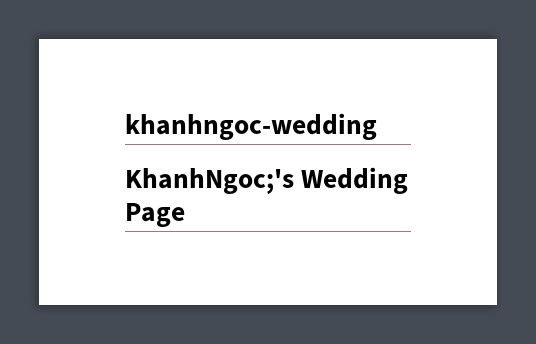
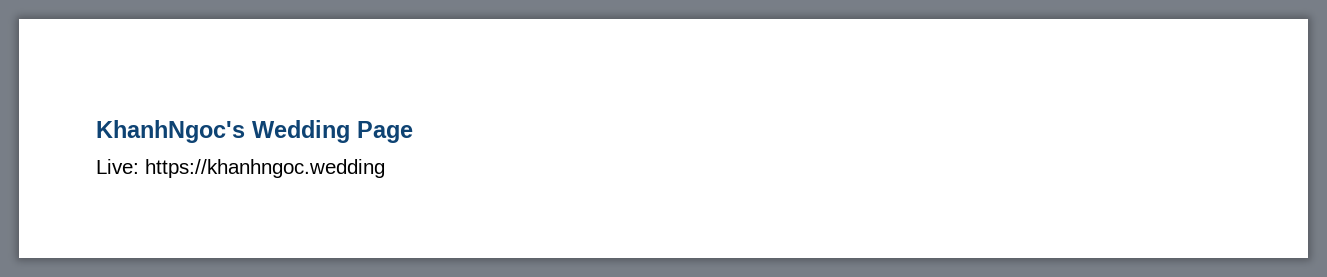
- khanhngoc-wedding
- KhanhNgoc;'s Wedding Page
+ KhanhNgoc's Wedding Page
+ Live: https://khanhngoc.wedding

